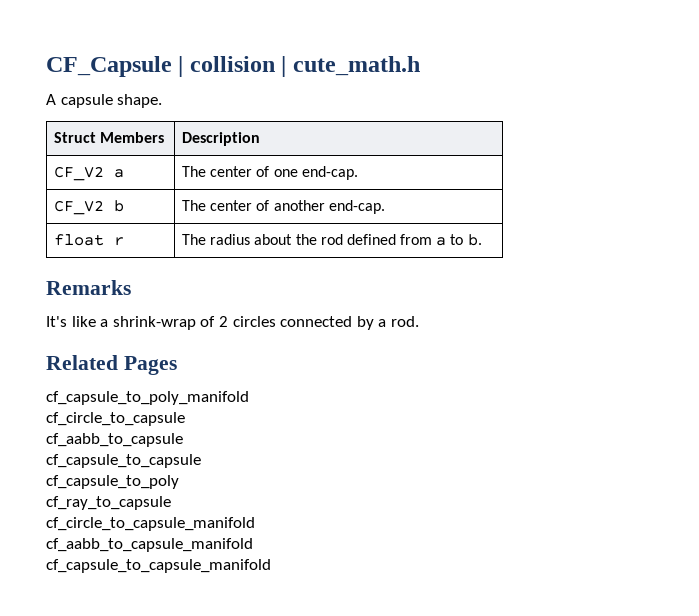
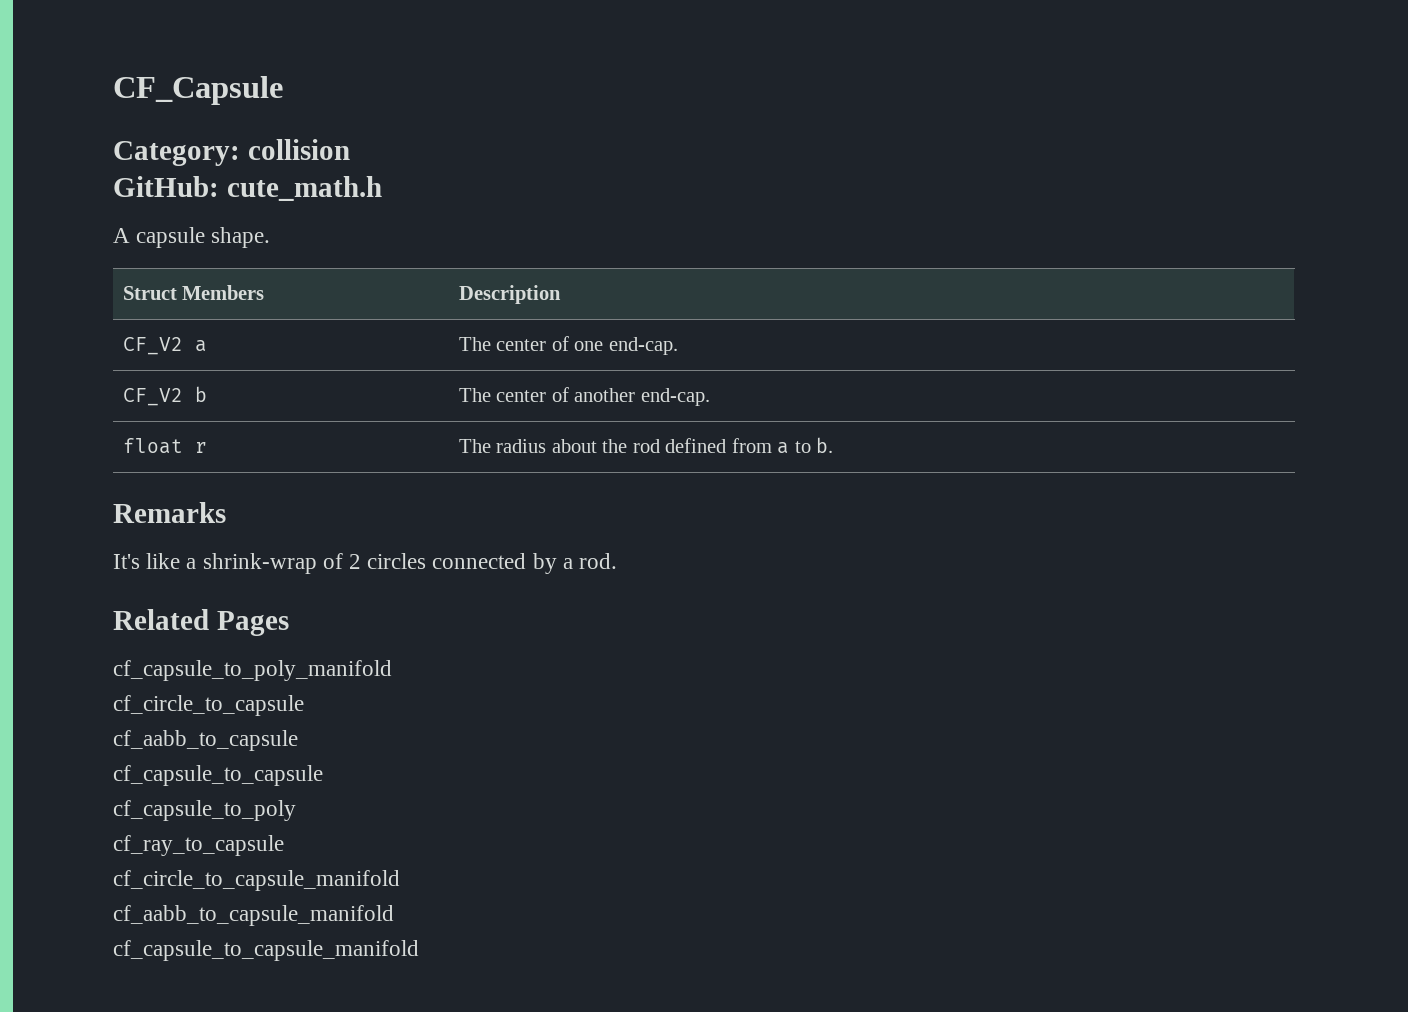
- CF_Capsule | collision | cute_math.h
+ CF_Capsule
+ Category: collision
+ GitHub: cute_math.h

